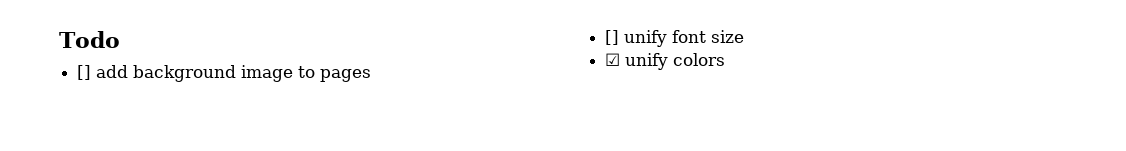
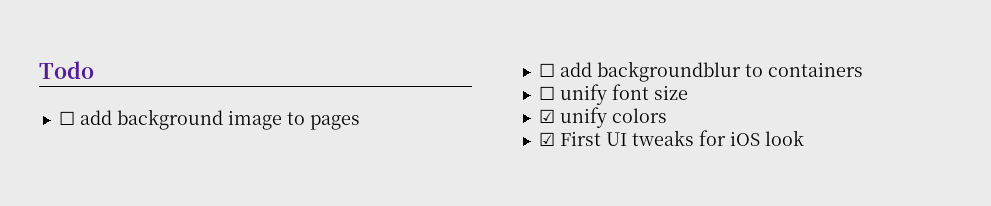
- [] add background image to pages
+ ☐ add background image to pages
- [] unify font size
+ ☐ add backgroundblur to containers
+ ☐ unify font size
+ ☑ First UI tweaks for iOS look

